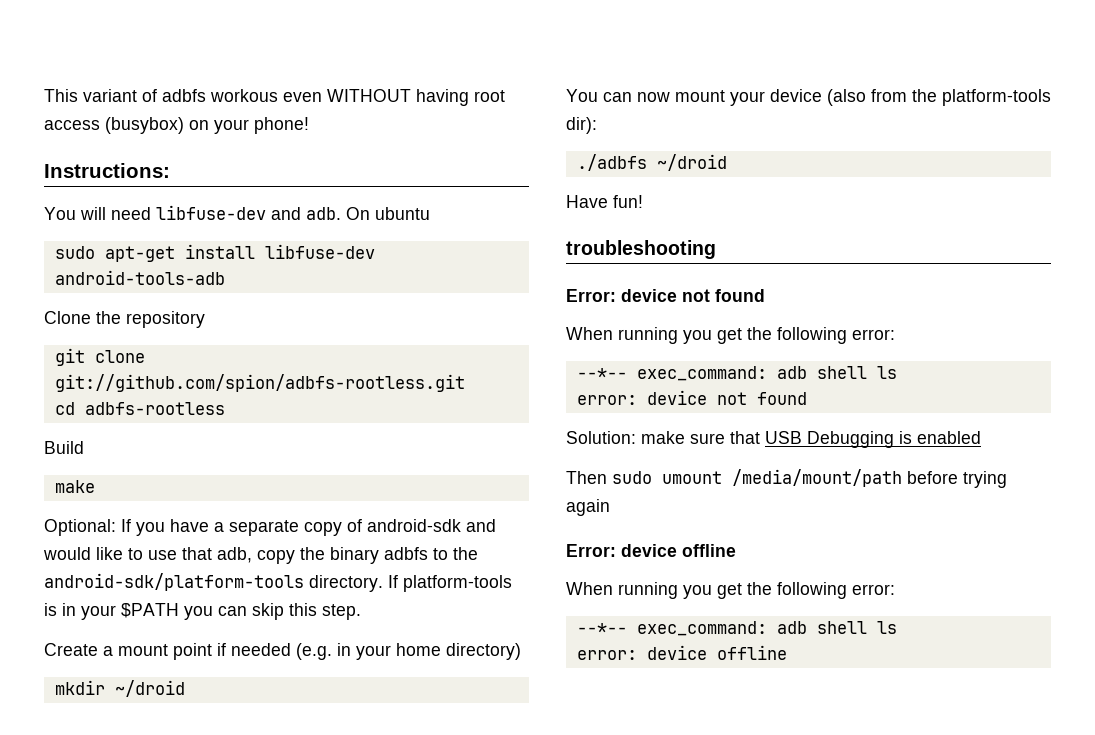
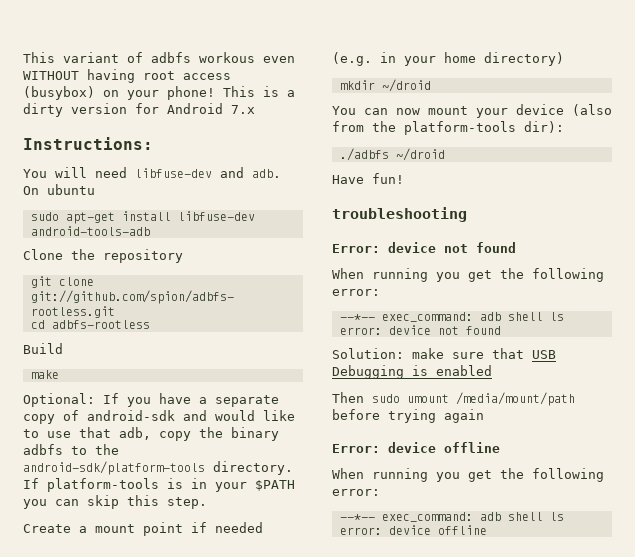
+ This is a dirty version for Android 7.x

